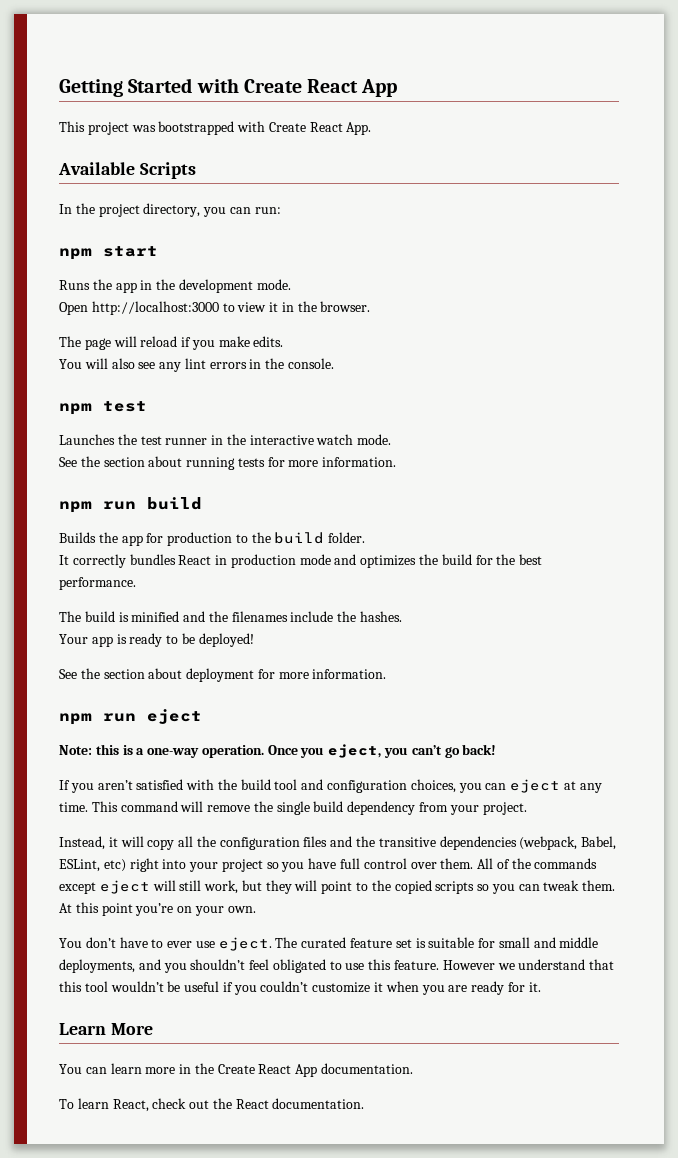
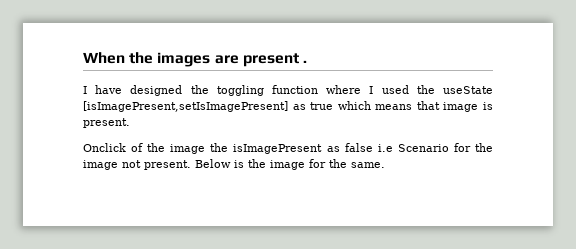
- Getting Started with Create React App
- This project was bootstrapped with Create React App.
- Available Scripts
- In the project directory, you can run:
- npm start
- Runs the app in the development mode.
- Open http://localhost:3000 to view it in the browser.
- The page will reload if you make edits.
- You will also see any lint errors in the console.
- npm test
- Launches the test runner in the interactive watch mode.
- See the section about running tests for more information.
- npm run build
- Builds the app for production to the build folder.
- It correctly bundles React in production mode and optimizes the build for the best performance.
- The build is minified and the filenames include the hashes.
- Your app is ready to be deployed!
- See the section about deployment for more information.
- npm run eject
- Note: this is a one-way operation. Once you eject, you can’t go back!
- If you aren’t satisfied with the build tool and configuration choices, you can eject at any time. This command will remove the single build dependency from your project.
- Instead, it will copy all the configuration files and the transitive dependencies (webpack, Babel, ESLint, etc) right into your project so you have full control over them. All of the commands except eject will still work, but they will point to the copied scripts so you can tweak them. At this point you’re on your own.
- You don’t have to ever use eject. The curated feature set is suitable for small and middle deployments, and you shouldn’t feel obligated to use this feature. However we understand that this tool wouldn’t be useful if you couldn’t customize it when you are ready for it.
- Learn More
- You can learn more in the Create React App documentation.
- To learn React, check out the React documentation.
+ When the images are present .
+ I have designed the toggling function where I used the useState [isImagePresent,setIsImagePresent] as true which means that image is present.
+ Onclick of the image the isImagePresent as false i.e Scenario for the image not present. Below is the image for the same.

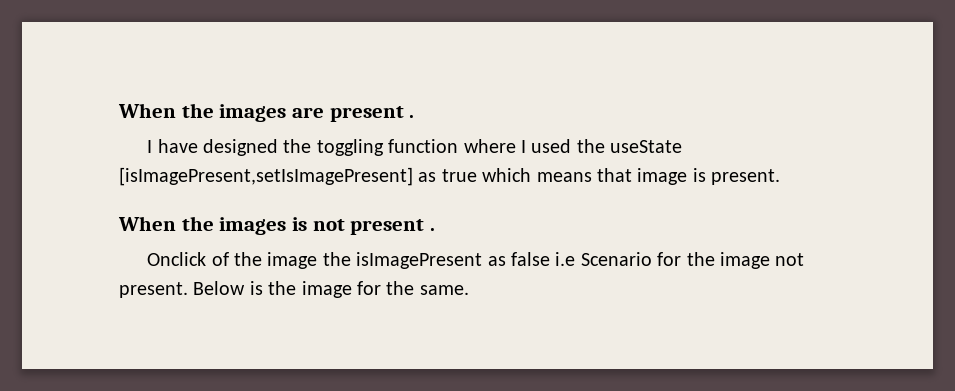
+ When the images is not present .

